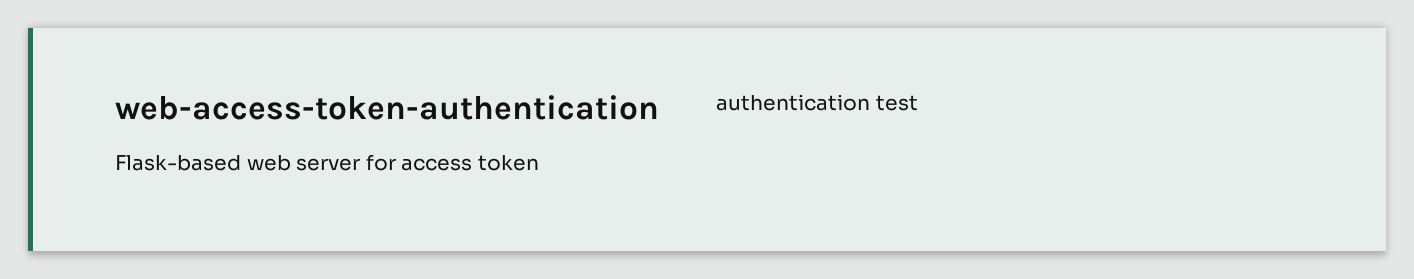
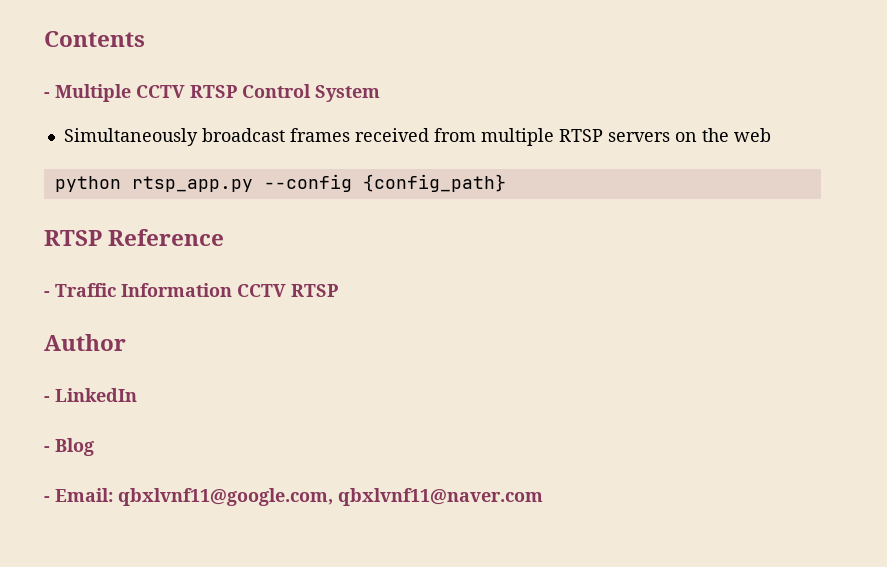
- web-access-token-authentication
- Flask-based web server for access token authentication test
+ Contents
+ - Multiple CCTV RTSP Control System
+ Simultaneously broadcast frames received from multiple RTSP servers on the web
+ python rtsp_app.py --config {config_path}
+ RTSP Reference
+ - Traffic Information CCTV RTSP
+ Author
+ - LinkedIn
+ - Blog
+ - Email: qbxlvnf11@google.com, qbxlvnf11@naver.com

